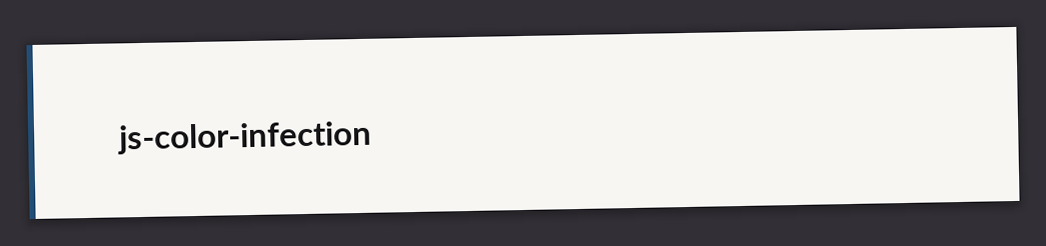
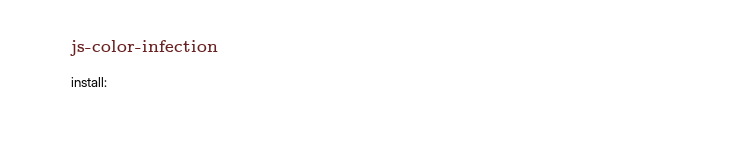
+ install:

